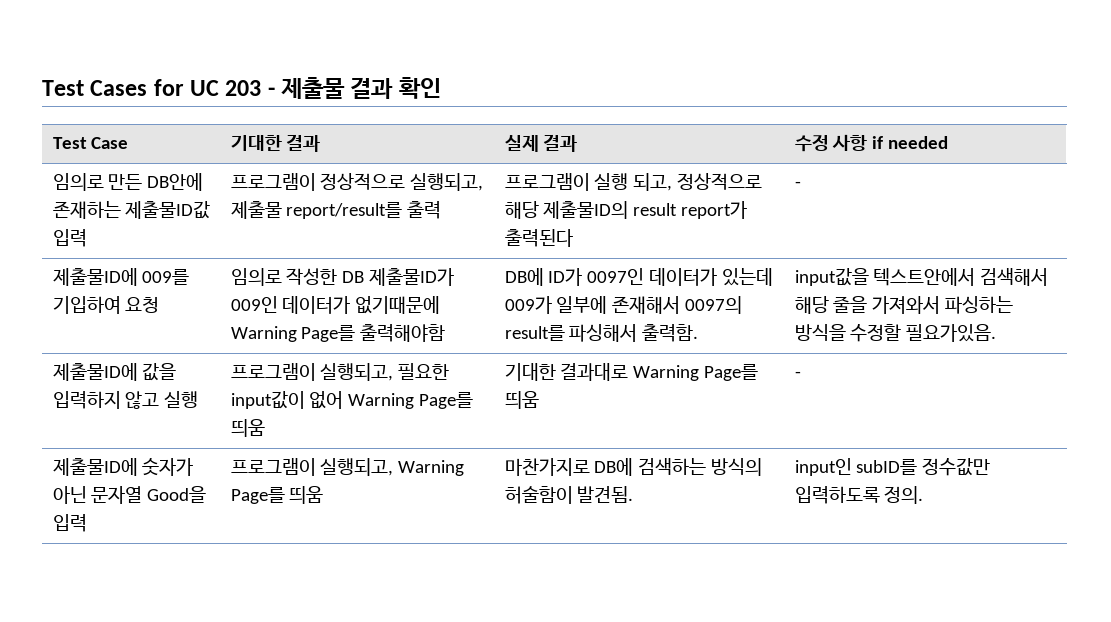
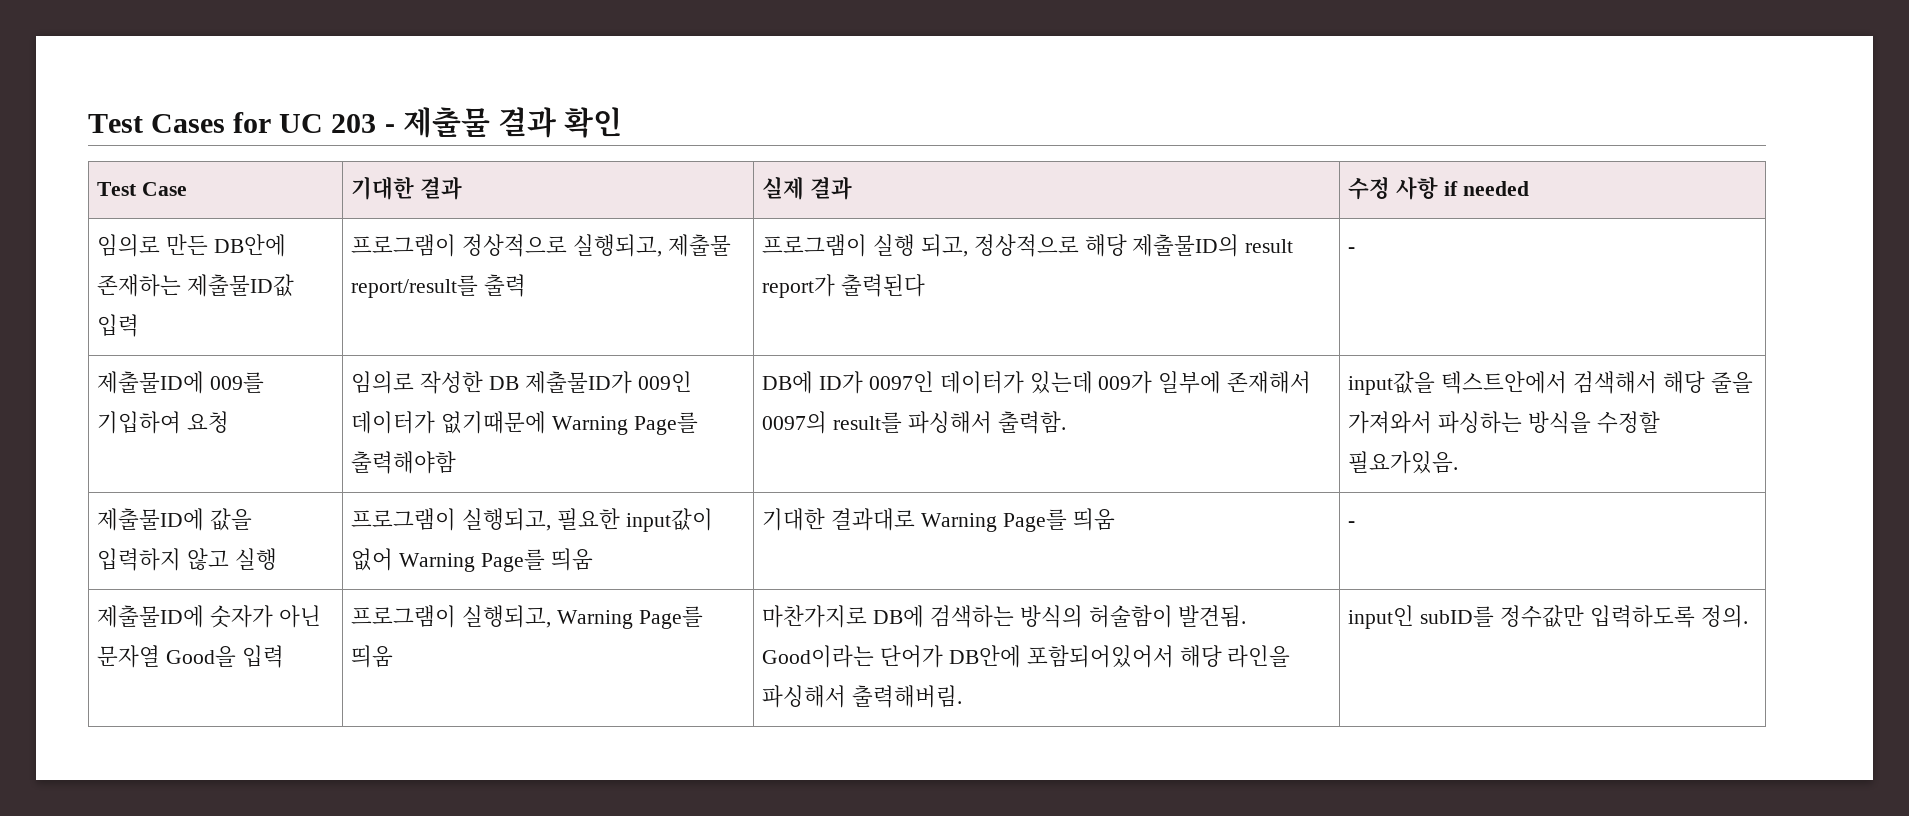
- 제출물ID에 숫자가 아닌 문자열 Good을 입력 | 프로그램이 실행되고, Warning Page를 띄움 | 마찬가지로 DB에 검색하는 방식의 허술함이 발견됨. | input인 subID를 정수값만 입력하도록 정의.
+ 제출물ID에 숫자가 아닌 문자열 Good을 입력 | 프로그램이 실행되고, Warning Page를 띄움 | 마찬가지로 DB에 검색하는 방식의 허술함이 발견됨. Good이라는 단어가 DB안에 포함되어있어서 해당 라인을 파싱해서 출력해버림. | input인 subID를 정수값만 입력하도록 정의.

